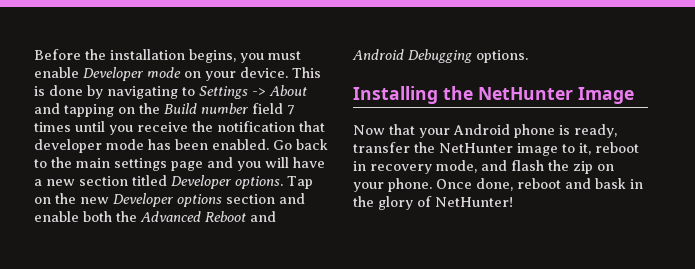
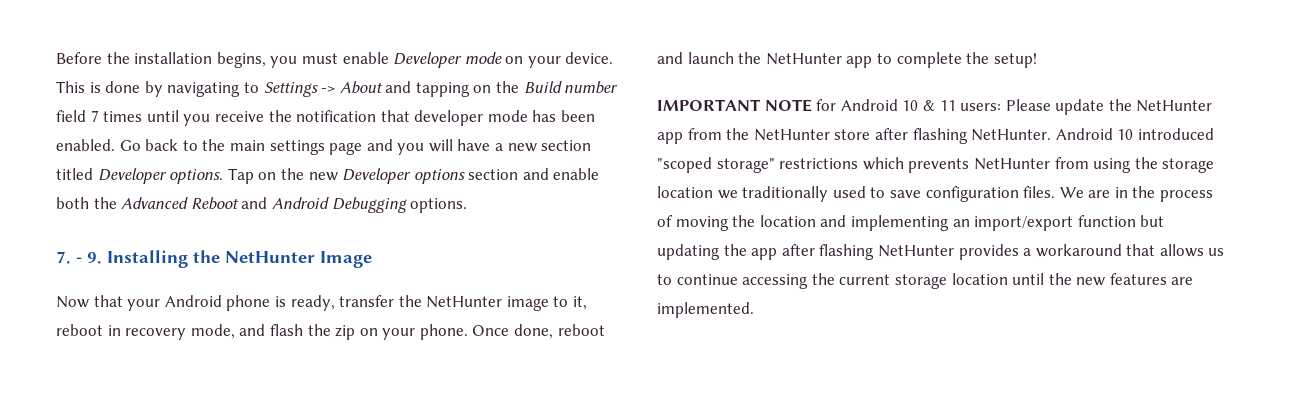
- Installing the NetHunter Image
+ 7. - 9. Installing the NetHunter Image
- Once done, reboot and bask in the glory of NetHunter!
+ Once done, reboot and launch the NetHunter app to complete the setup!
+ IMPORTANT NOTE for Android 10 & 11 users: Please update the NetHunter app from the NetHunter store after flashing NetHunter. Android 10 introduced "scoped storage" restrictions which prevents NetHunter from using the storage location we traditionally used to save configuration files. We are in the process of moving the location and implementing an import/export function but updating the app after flashing NetHunter provides a workaround that allows us to continue accessing the current storage location until the new features are implemented.

